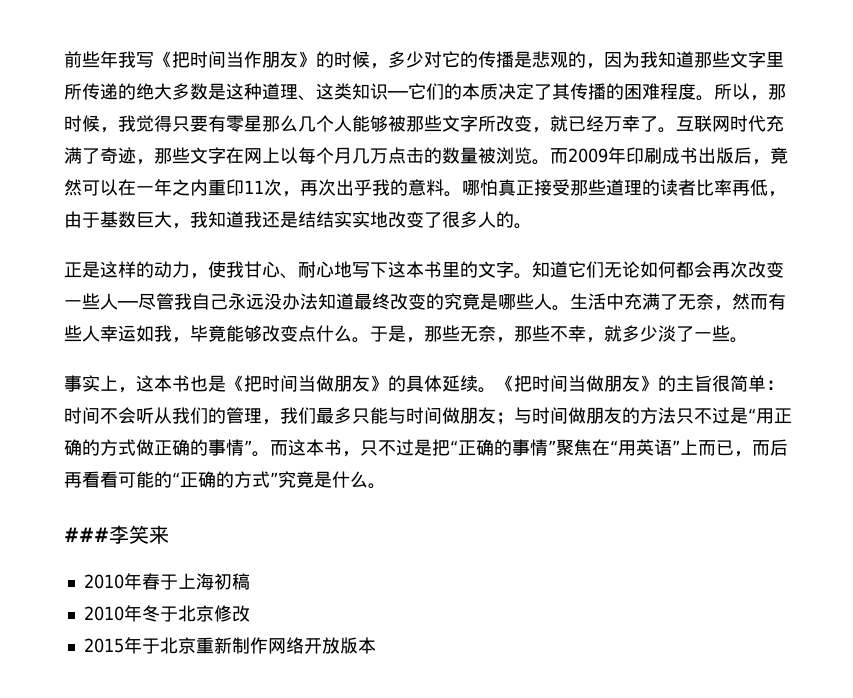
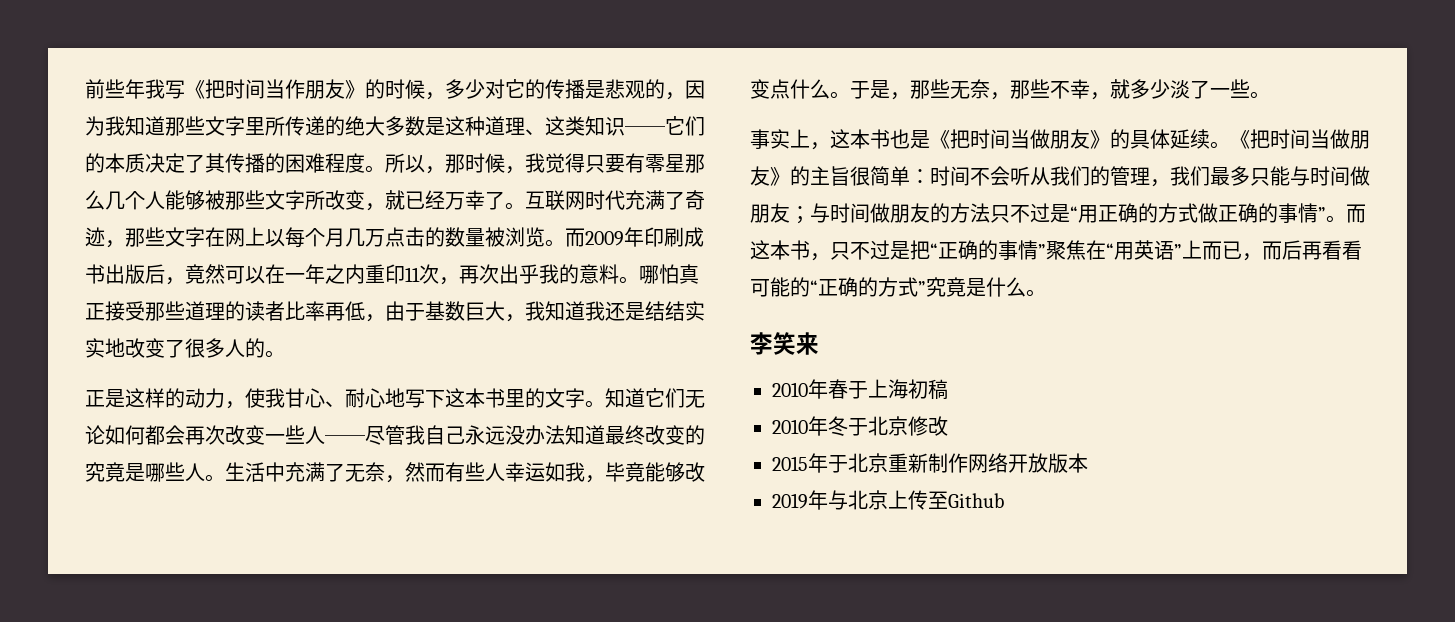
- ###李笑来
+ 李笑来
+ 2019年与北京上传至Github

